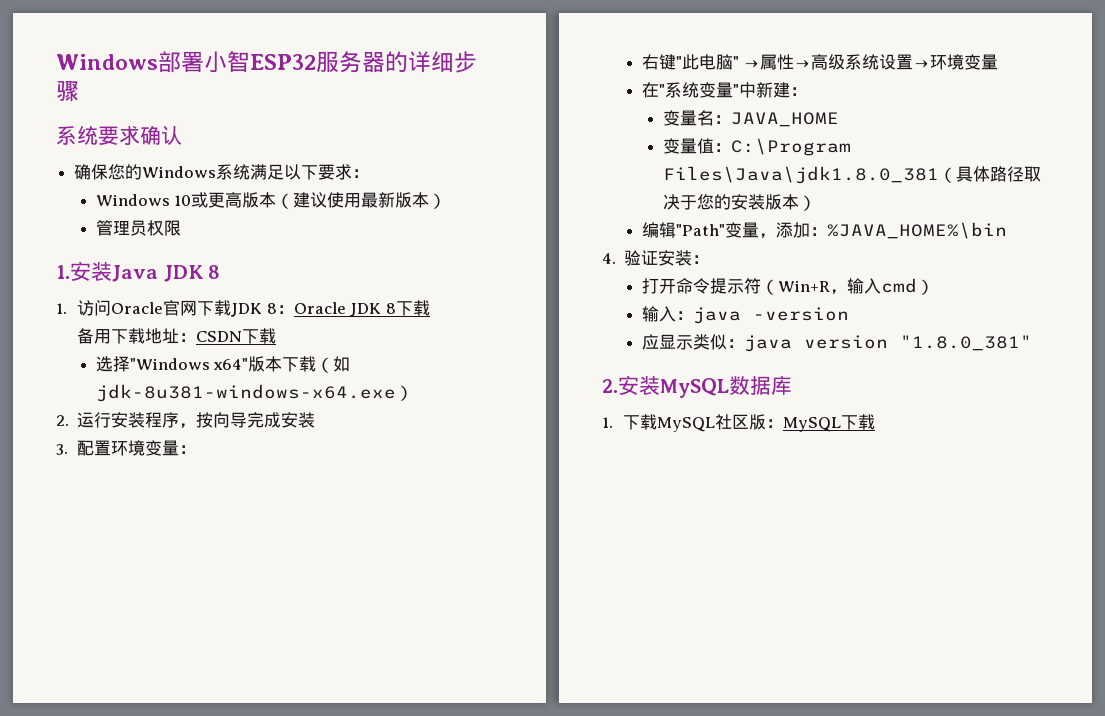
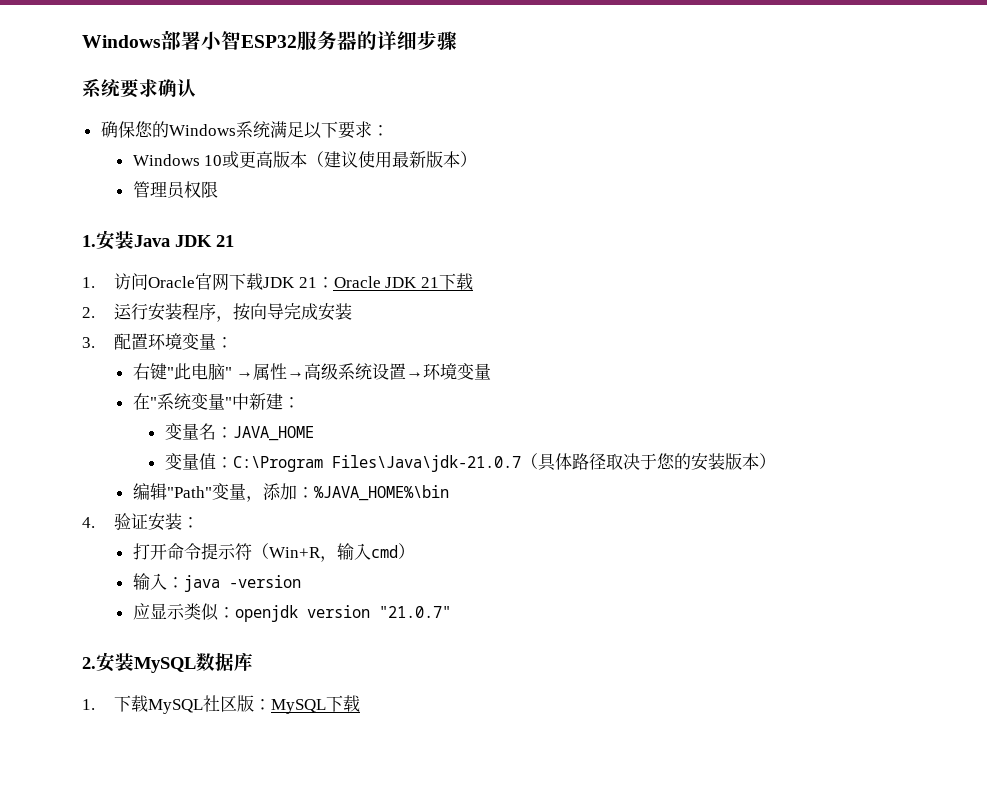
- 1.安装Java JDK 8
+ 1.安装Java JDK 21
- 1.访问Oracle官网下载JDK 8：Oracle JDK 8下载
- 备用下载地址：CSDN下载
- 选择"Windows x64"版本下载（如jdk-8u381-windows-x64.exe）
+ 1.访问Oracle官网下载JDK 21：Oracle JDK 21下载
- 变量值：C:\Program Files\Java\jdk1.8.0_381（具体路径取决于您的安装版本）
+ 变量值：C:\Program Files\Java\jdk-21.0.7（具体路径取决于您的安装版本）
- 应显示类似：java version "1.8.0_381"
+ 应显示类似：openjdk version "21.0.7"

